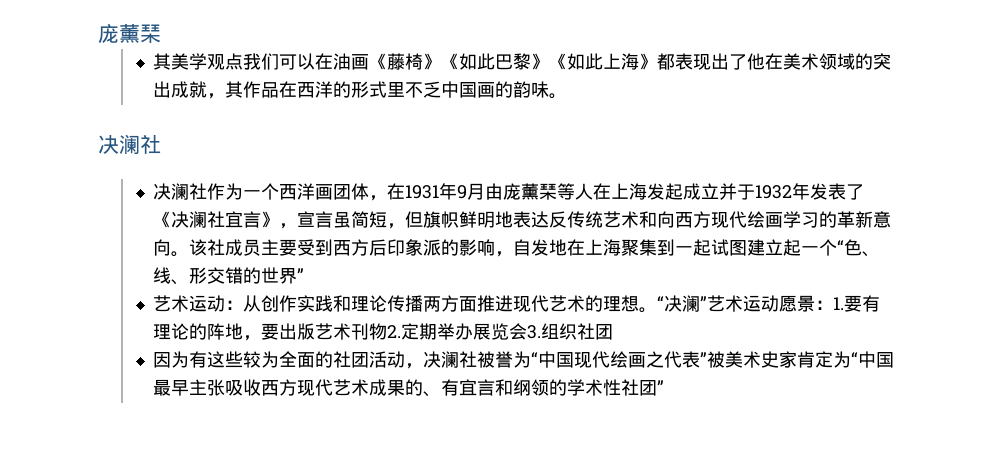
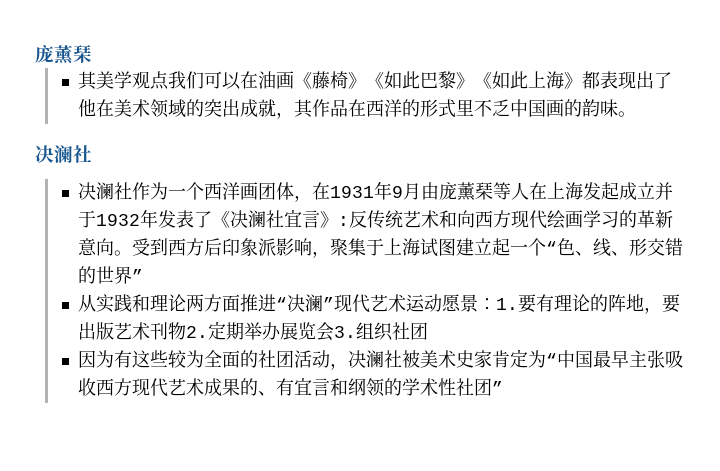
- 决澜社作为一个西洋画团体，在1931年9月由庞薰琹等人在上海发起成立并于1932年发表了《决澜社宜言》，宣言虽简短，但旗帜鲜明地表达反传统艺术和向西方现代绘画学习的革新意向。
+ 决澜社作为一个西洋画团体，在1931年9月由庞薰琹等人在上海发起成立并于1932年发表了《决澜社宜言》:反传统艺术和向西方现代绘画学习的革新意向。
- 该社成员主要受到西方后印象派的影响，自发地在上海聚集到一起试图建立起一个“色、线、形交错的世界”
+ 受到西方后印象派影响，聚集于上海试图建立起一个“色、线、形交错的世界”
- 艺术运动：从创作实践和理论传播两方面推进现代艺术的理想。“决澜”艺术运动愿景：1.要有理论的阵地，要出版艺术刊物2.定期举办展览会3.组织社团
+ 从实践和理论两方面推进“决澜”现代艺术运动愿景：1.要有理论的阵地，要出版艺术刊物2.定期举办展览会3.组织社团
- 因为有这些较为全面的社团活动，决澜社被誉为“中国现代绘画之代表”被美术史家肯定为“中国最早主张吸收西方现代艺术成果的、有宜言和纲领的学术性社团”
+ 因为有这些较为全面的社团活动，决澜社被美术史家肯定为“中国最早主张吸收西方现代艺术成果的、有宜言和纲领的学术性社团”

